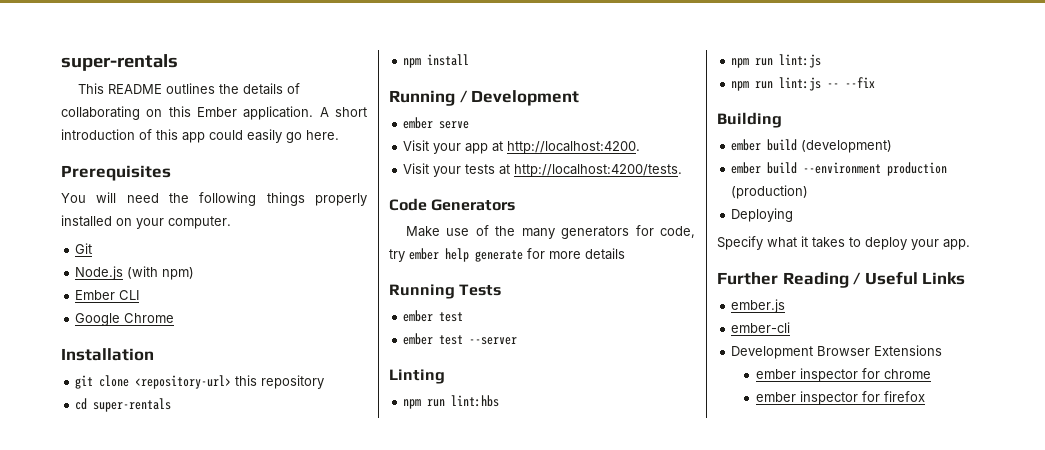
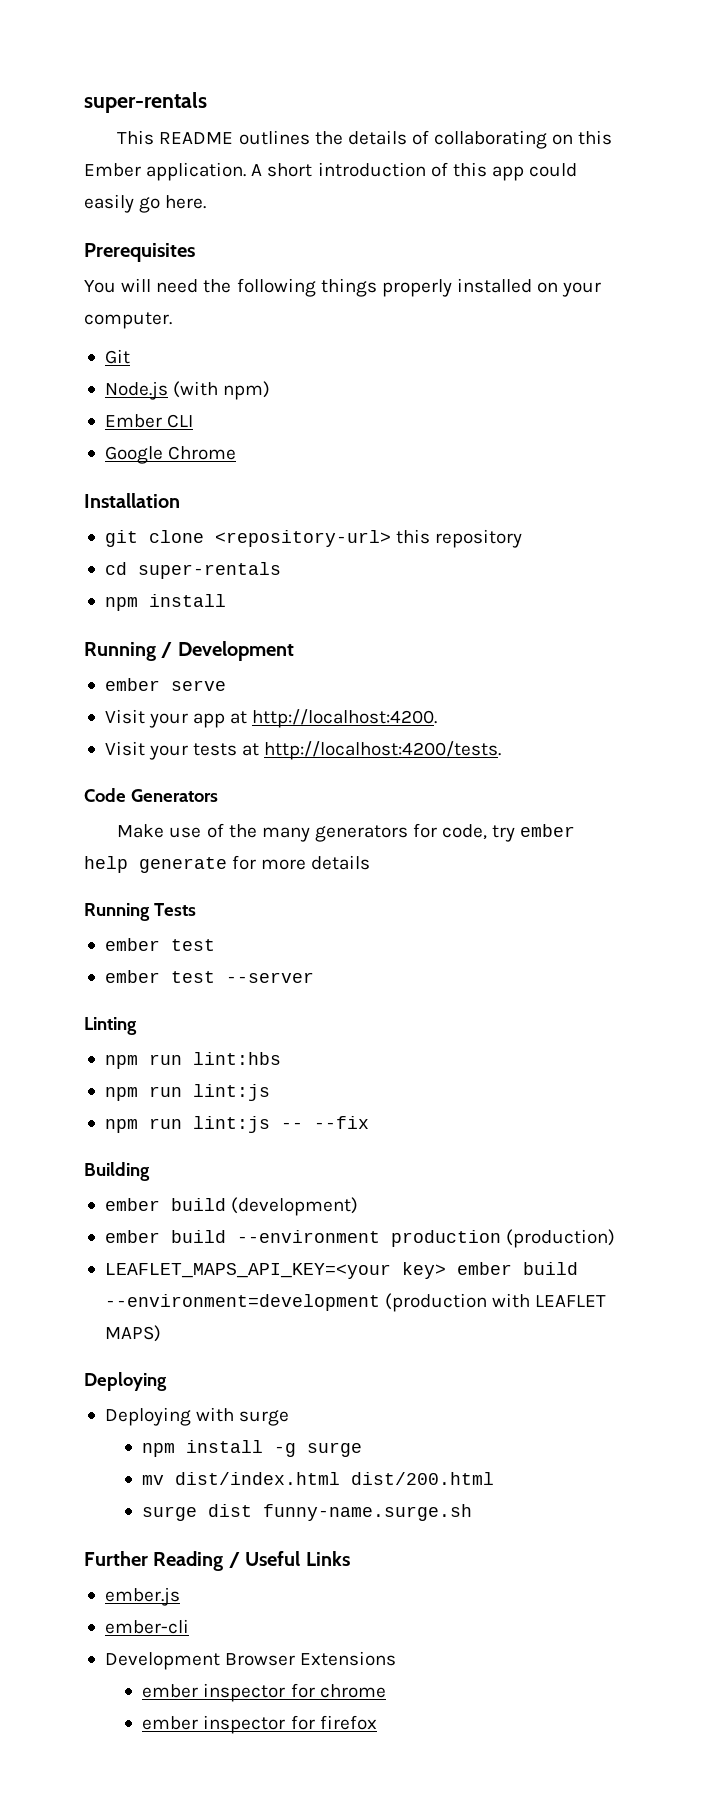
+ LEAFLET_MAPS_API_KEY=<your key> ember build --environment=development (production with LEAFLET MAPS)
  Deploying
- Specify what it takes to deploy your app.
+ Deploying with surge
+ npm install -g surge
+ mv dist/index.html dist/200.html
+ surge dist funny-name.surge.sh

